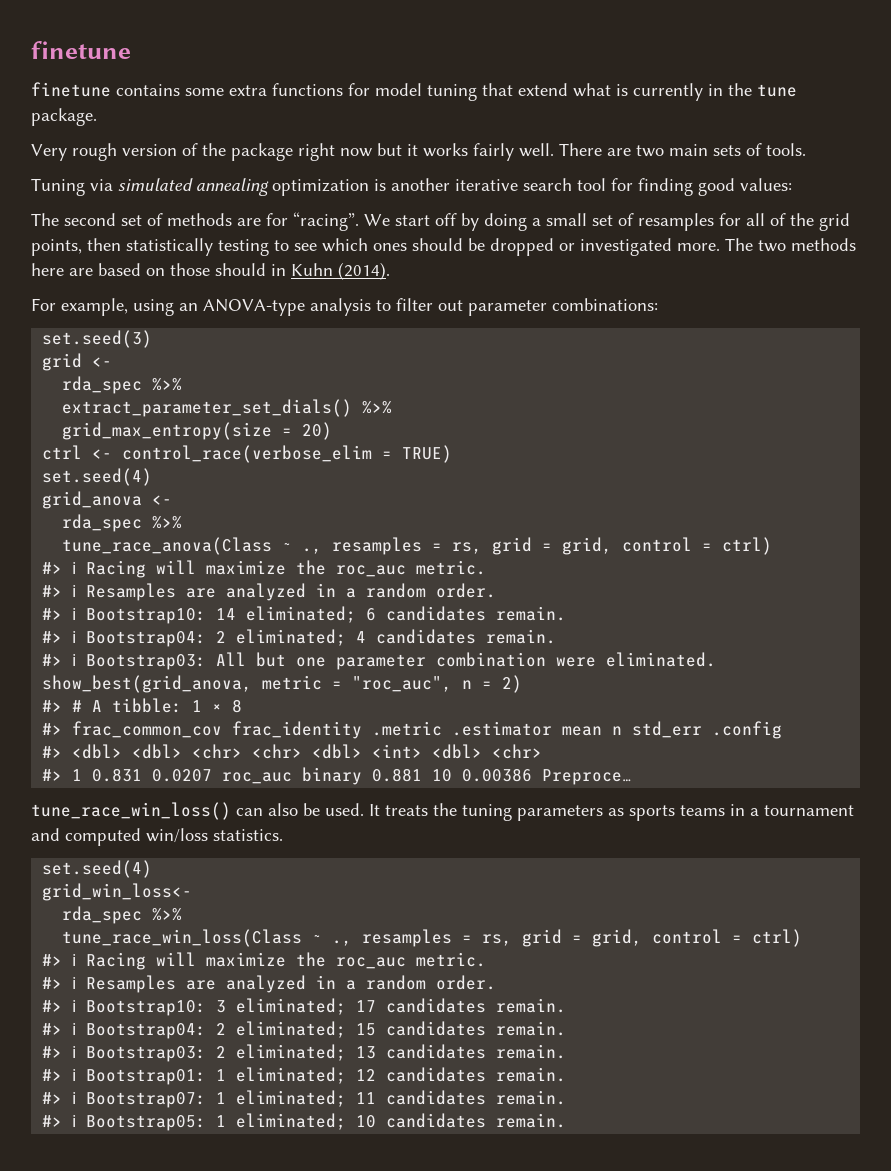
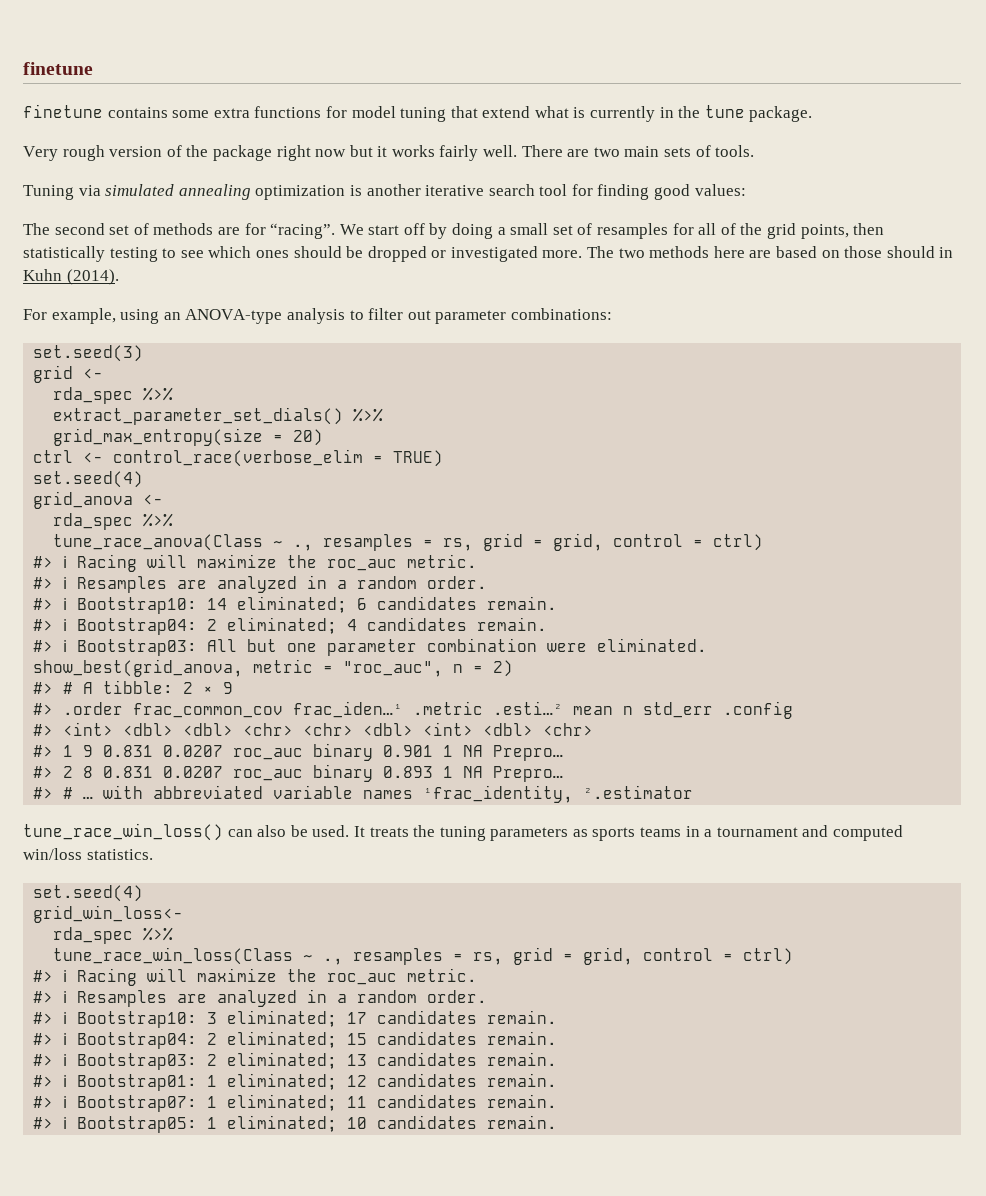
- #> # A tibble: 1 × 8
- #> frac_common_cov frac_identity .metric .estimator mean n std_err .config
+ #> # A tibble: 2 × 9
+ #> .order frac_common_cov frac_iden…¹ .metric .esti…² mean n std_err .config
- #> <dbl> <dbl> <chr> <chr> <dbl> <int> <dbl> <chr>
+ #> <int> <dbl> <dbl> <chr> <chr> <dbl> <int> <dbl> <chr>
- #> 1 0.831 0.0207 roc_auc binary 0.881 10 0.00386 Preproce…
+ #> 1 9 0.831 0.0207 roc_auc binary 0.901 1 NA Prepro…
+ #> 2 8 0.831 0.0207 roc_auc binary 0.893 1 NA Prepro…
+ #> # … with abbreviated variable names ¹frac_identity, ².estimator

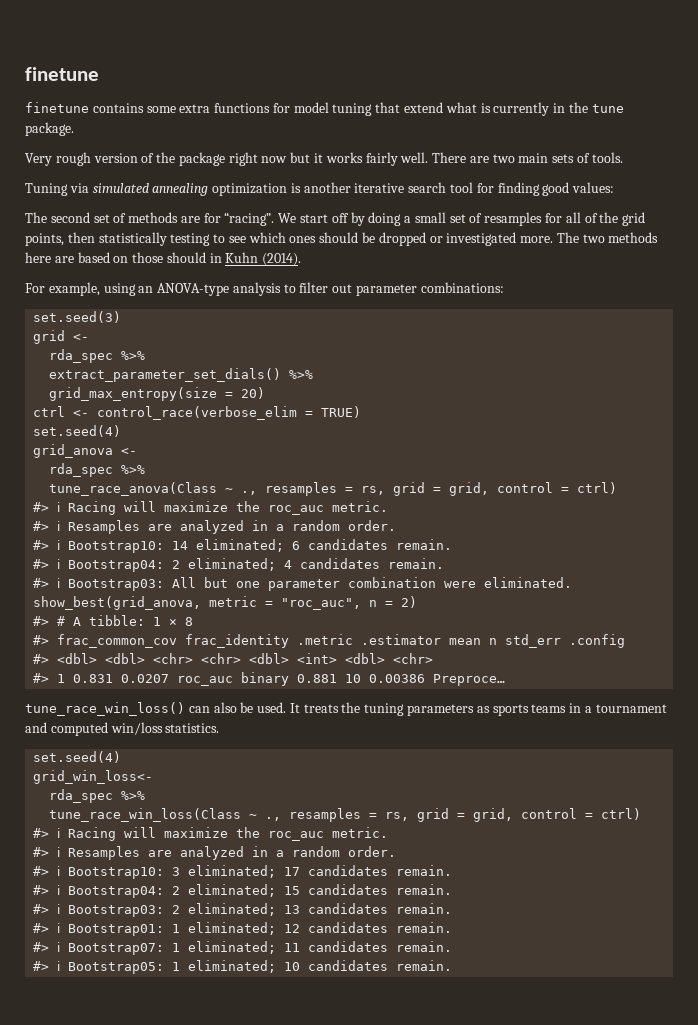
- #> # A tibble: 2 × 9
- #> .order frac_common_cov frac_iden…¹ .metric .esti…² mean n std_err .config
+ #> # A tibble: 1 × 8
+ #> frac_common_cov frac_identity .metric .estimator mean n std_err .config
- #> <int> <dbl> <dbl> <chr> <chr> <dbl> <int> <dbl> <chr>
+ #> <dbl> <dbl> <chr> <chr> <dbl> <int> <dbl> <chr>
- #> 1 9 0.831 0.0207 roc_auc binary 0.901 1 NA Prepro…
- #> 2 8 0.831 0.0207 roc_auc binary 0.893 1 NA Prepro…
- #> # … with abbreviated variable names ¹frac_identity, ².estimator
+ #> 1 0.831 0.0207 roc_auc binary 0.881 10 0.00386 Preproce…

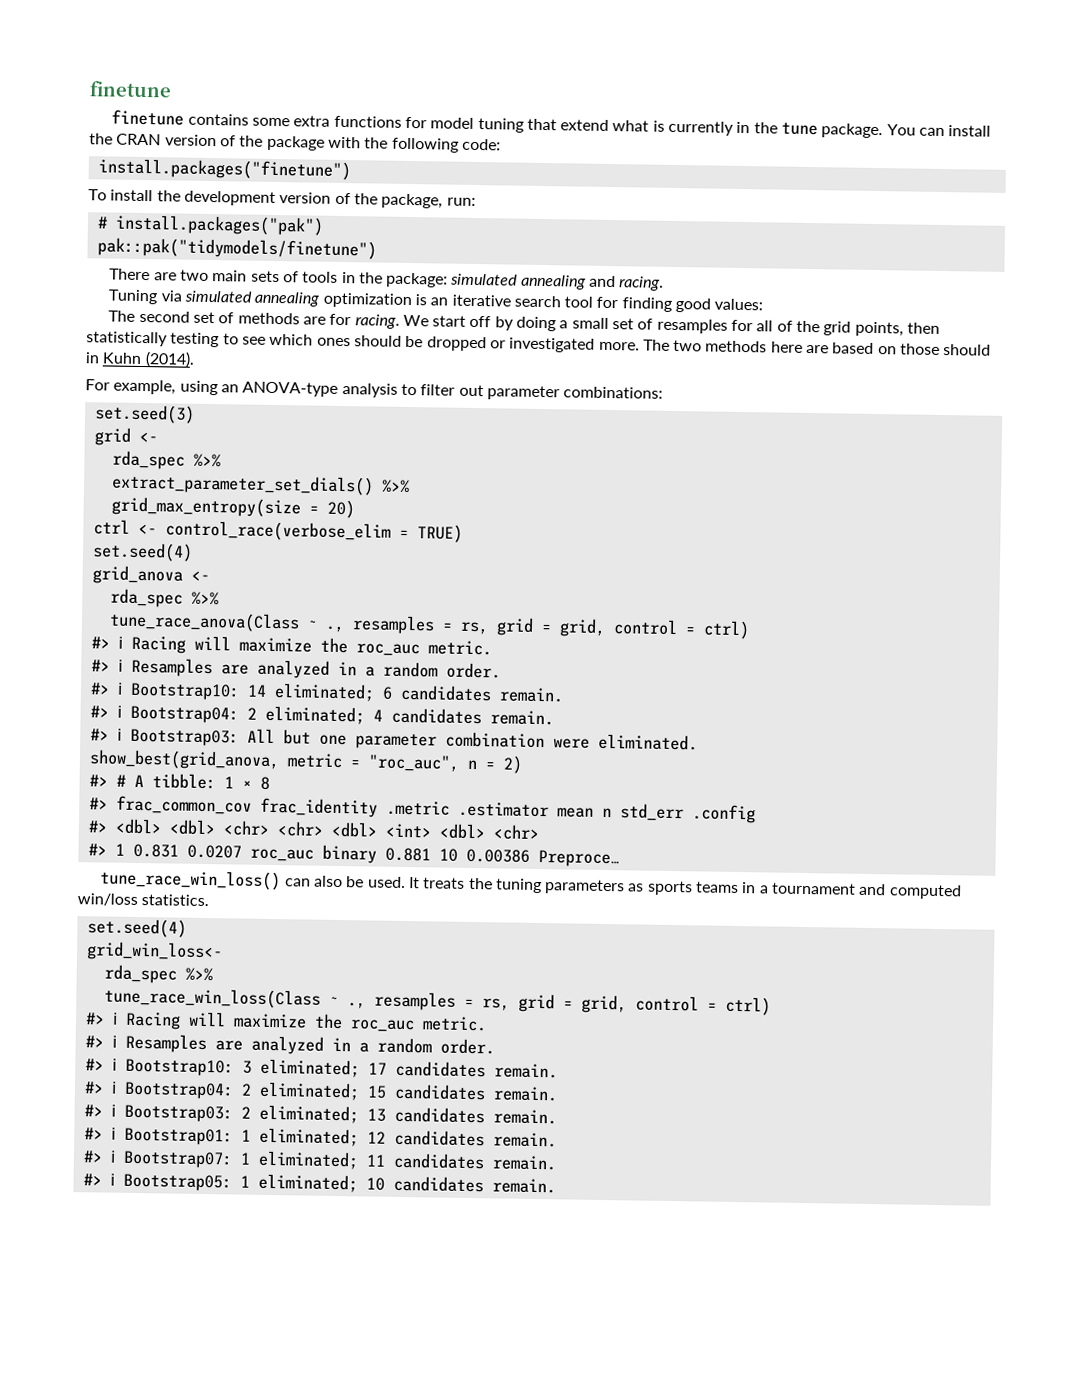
- finetune contains some extra functions for model tuning that extend what is currently in the tune package.
- Very rough version of the package right now but it works fairly well. There are two main sets of tools.
+ finetune contains some extra functions for model tuning that extend what is currently in the tune package. You can install the CRAN version of the package with the following code:
+ install.packages("finetune")
+ To install the development version of the package, run:
+ # install.packages("pak")
+ pak::pak("tidymodels/finetune")
+ There are two main sets of tools in the package: simulated annealing and racing.
- Tuning via simulated annealing optimization is another iterative search tool for finding good values:
+ Tuning via simulated annealing optimization is an iterative search tool for finding good values:
- The second set of methods are for “racing”.
+ The second set of methods are for racing.

